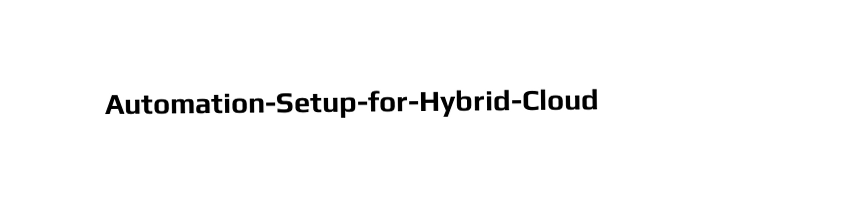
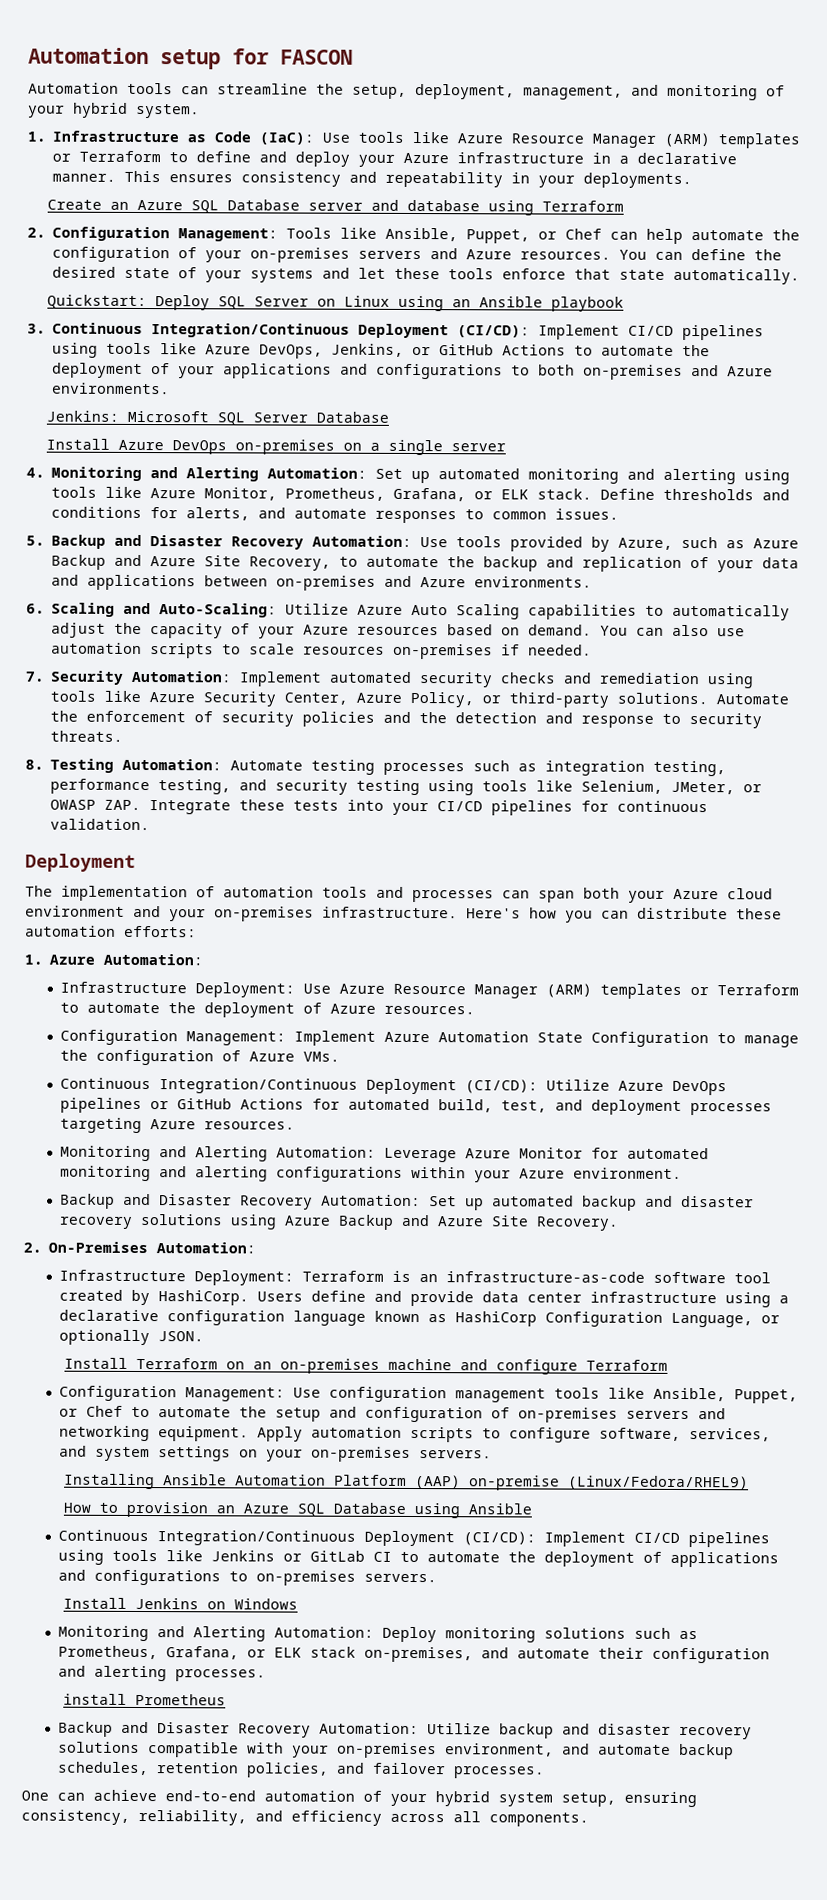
- Automation-Setup-for-Hybrid-Cloud
+ Automation setup for FASCON
+ Automation tools can streamline the setup, deployment, management, and monitoring of your hybrid system.
+ 1. Infrastructure as Code (IaC): Use tools like Azure Resource Manager (ARM) templates or Terraform to define and deploy your Azure infrastructure in a declarative manner. This ensures consistency and repeatability in your deployments.
+ Create an Azure SQL Database server and database using Terraform
+ 2. Configuration Management: Tools like Ansible, Puppet, or Chef can help automate the configuration of your on-premises servers and Azure resources. You can define the desired state of your systems and let these tools enforce that state automatically.
+ Quickstart: Deploy SQL Server on Linux using an Ansible playbook
+ 3. Continuous Integration/Continuous Deployment (CI/CD): Implement CI/CD pipelines using tools like Azure DevOps, Jenkins, or GitHub Actions to automate the deployment of your applications and configurations to both on-premises and Azure environments.
+ Jenkins: Microsoft SQL Server Database
+ Install Azure DevOps on-premises on a single server
+ 4. Monitoring and Alerting Automation: Set up automated monitoring and alerting using tools like Azure Monitor, Prometheus, Grafana, or ELK stack. Define thresholds and conditions for alerts, and automate responses to common issues.
+ 5. Backup and Disaster Recovery Automation: Use tools provided by Azure, such as Azure Backup and Azure Site Recovery, to automate the backup and replication of your data and applications between on-premises and Azure environments.
+ 6. Scaling and Auto-Scaling: Utilize Azure Auto Scaling capabilities to automatically adjust the capacity of your Azure resources based on demand. You can also use automation scripts to scale resources on-premises if needed.
+ 7. Security Automation: Implement automated security checks and remediation using tools like Azure Security Center, Azure Policy, or third-party solutions. Automate the enforcement of security policies and the detection and response to security threats.
+ 8. Testing Automation: Automate testing processes such as integration testing, performance testing, and security testing using tools like Selenium, JMeter, or OWASP ZAP. Integrate these tests into your CI/CD pipelines for continuous validation.
+ Deployment
+ The implementation of automation tools and processes can span both your Azure cloud environment and your on-premises infrastructure. Here's how you can distribute these automation efforts:
+ 1. Azure Automation:
+ Infrastructure Deployment: Use Azure Resource Manager (ARM) templates or Terraform to automate the deployment of Azure resources.
+ Configuration Management: Implement Azure Automation State Configuration to manage the configuration of Azure VMs.
+ Continuous Integration/Continuous Deployment (CI/CD): Utilize Azure DevOps pipelines or GitHub Actions for automated build, test, and deployment processes targeting Azure resources.
+ Monitoring and Alerting Automation: Leverage Azure Monitor for automated monitoring and alerting configurations within your Azure environment.
+ Backup and Disaster Recovery Automation: Set up automated backup and disaster recovery solutions using Azure Backup and Azure Site Recovery.
+ 2. On-Premises Automation:
+ Infrastructure Deployment: Terraform is an infrastructure-as-code software tool created by HashiCorp. Users define and provide data center infrastructure using a declarative configuration language known as HashiCorp Configuration Language, or optionally JSON.
+ Install Terraform on an on-premises machine and configure Terraform
+ Configuration Management: Use configuration management tools like Ansible, Puppet, or Chef to automate the setup and configuration of on-premises servers and networking equipment. Apply automation scripts to configure software, services, and system settings on your on-premises servers.
+ Installing Ansible Automation Platform (AAP) on-premise (Linux/Fedora/RHEL9)
+ How to provision an Azure SQL Database using Ansible
+ Continuous Integration/Continuous Deployment (CI/CD): Implement CI/CD pipelines using tools like Jenkins or GitLab CI to automate the deployment of applications and configurations to on-premises servers.
+ Install Jenkins on Windows
+ Monitoring and Alerting Automation: Deploy monitoring solutions such as Prometheus, Grafana, or ELK stack on-premises, and automate their configuration and alerting processes.
+ install Prometheus
+ Backup and Disaster Recovery Automation: Utilize backup and disaster recovery solutions compatible with your on-premises environment, and automate backup schedules, retention policies, and failover processes.
+ One can achieve end-to-end automation of your hybrid system setup, ensuring consistency, reliability, and efficiency across all components.

